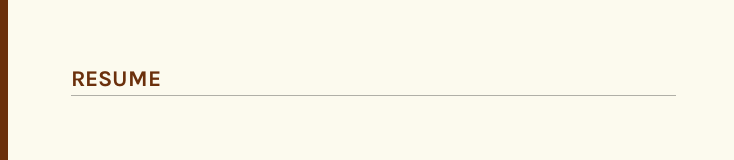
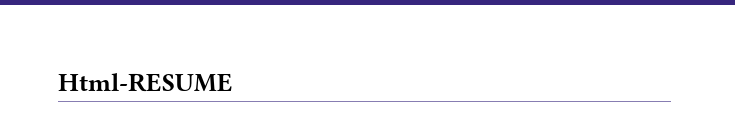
- RESUME
+ Html-RESUME

